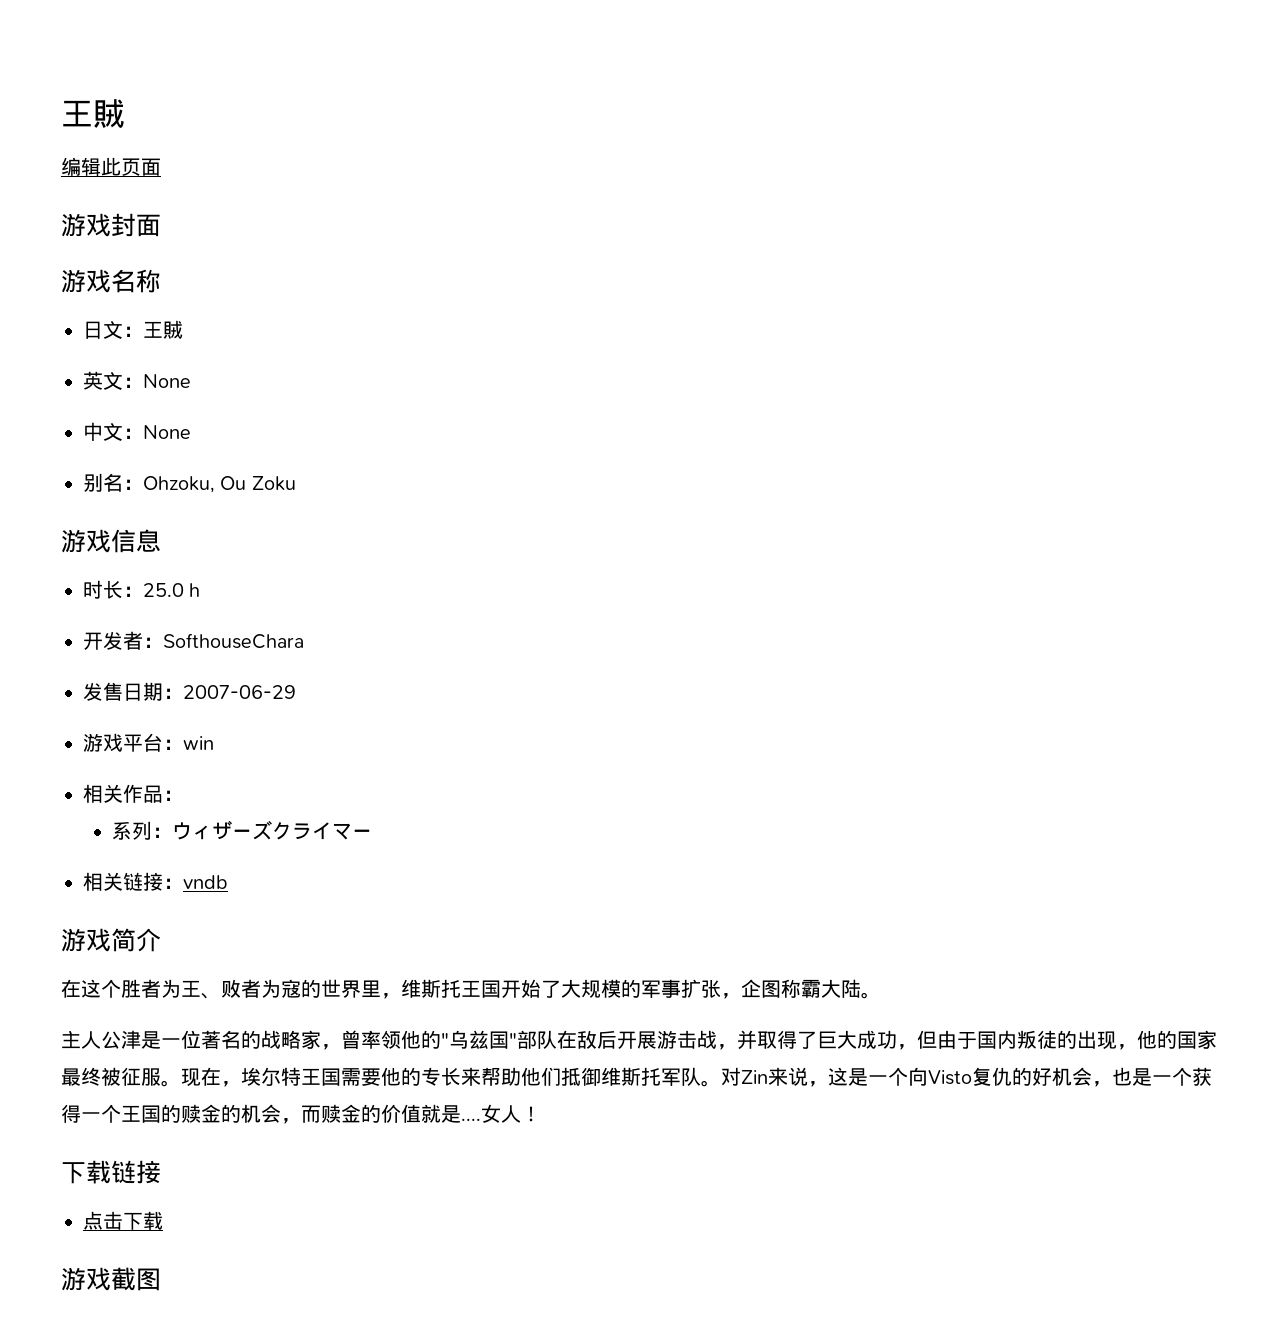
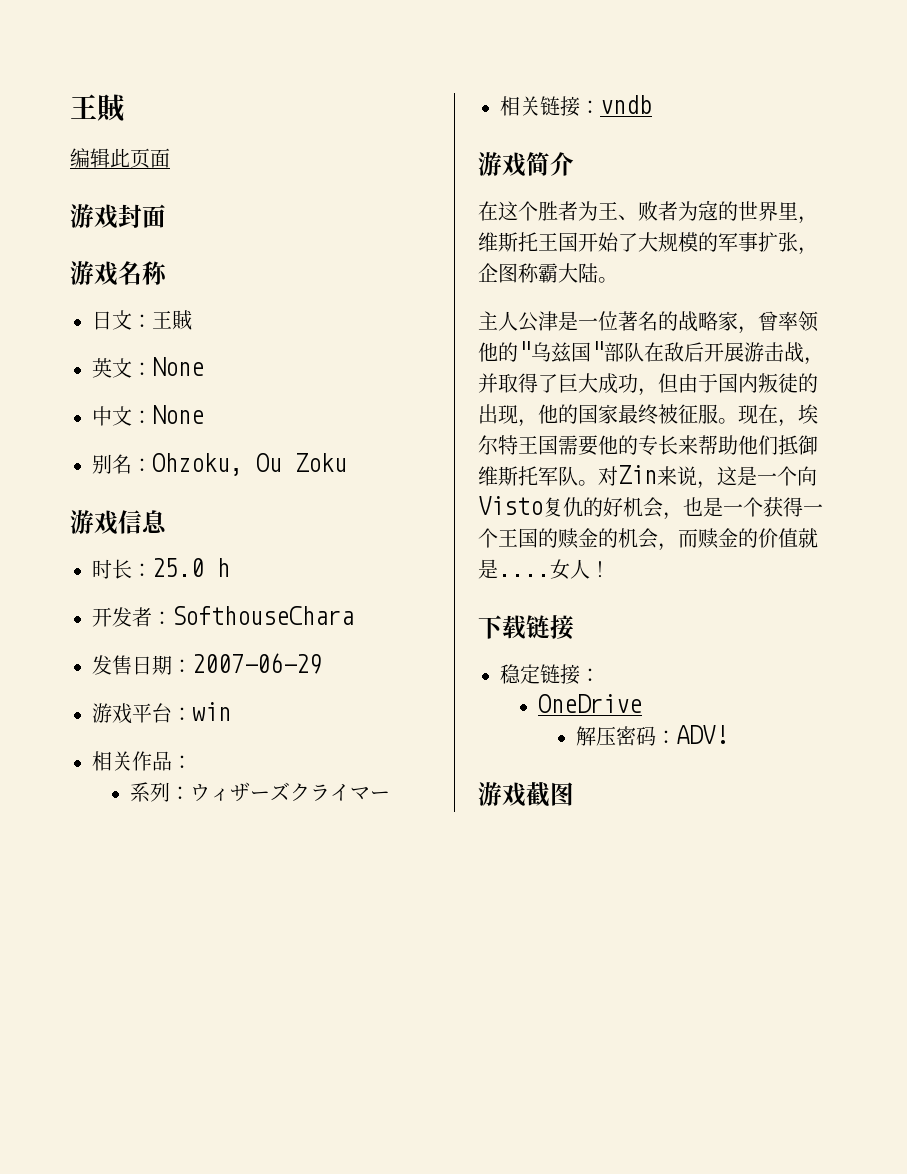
- 点击下载
+ 稳定链接：
+ OneDrive
+ 解压密码：ADV!

